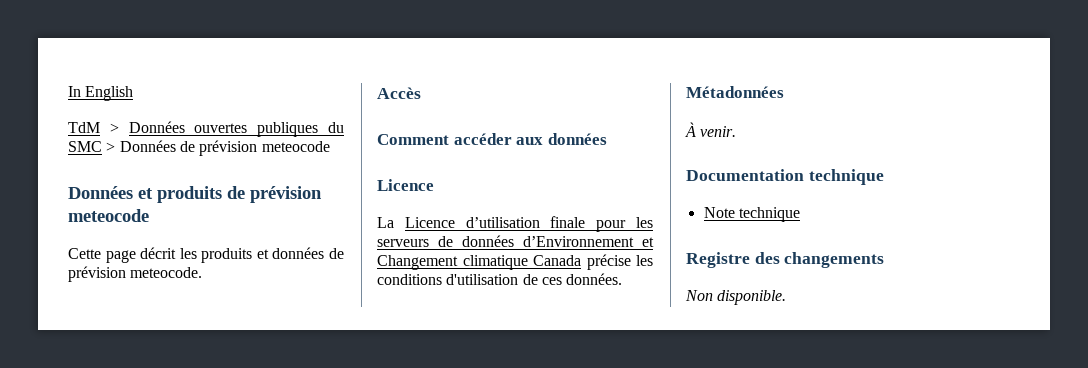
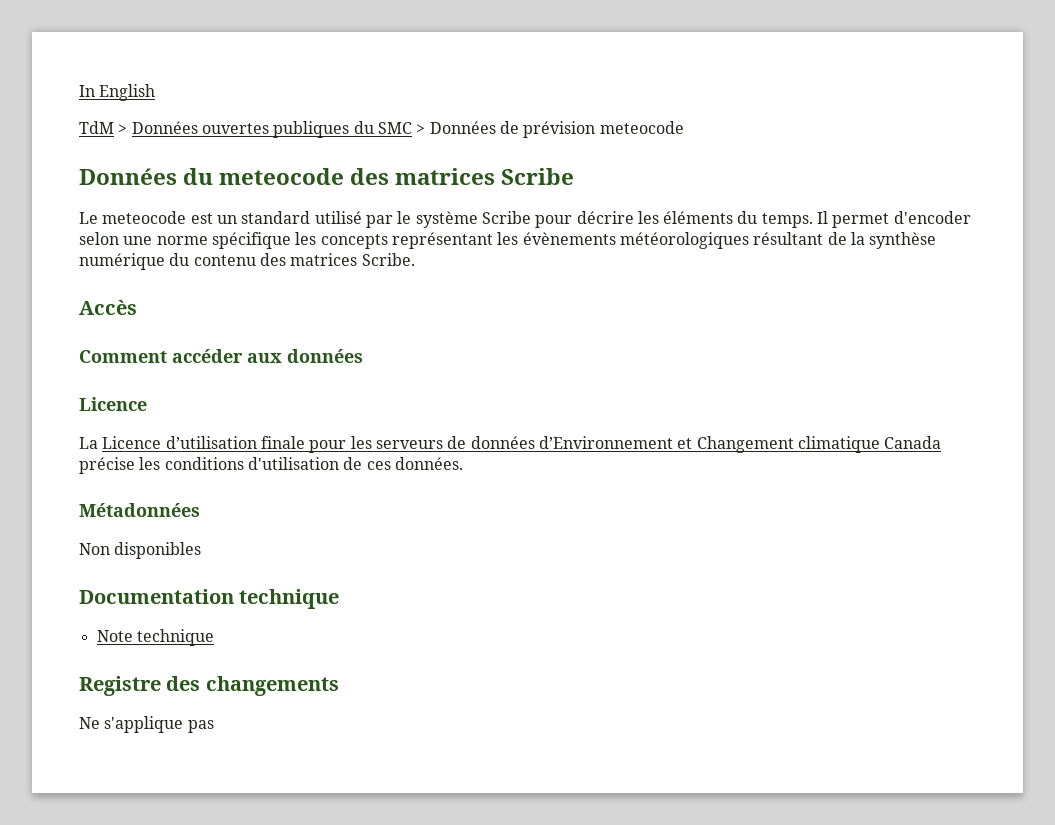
- Données et produits de prévision meteocode
- Cette page décrit les produits et données de prévision meteocode.
+ Données du meteocode des matrices Scribe
+ Le meteocode est un standard utilisé par le système Scribe pour décrire les éléments du temps. Il permet d'encoder selon une norme spécifique les concepts représentant les évènements météorologiques résultant de la synthèse numérique du contenu des matrices Scribe.
- À venir.
+ Non disponibles
- Non disponible.
+ Ne s'applique pas

